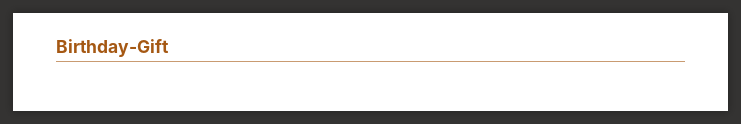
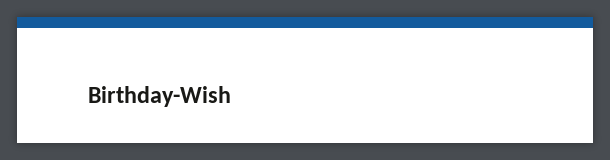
- Birthday-Gift
+ Birthday-Wish

